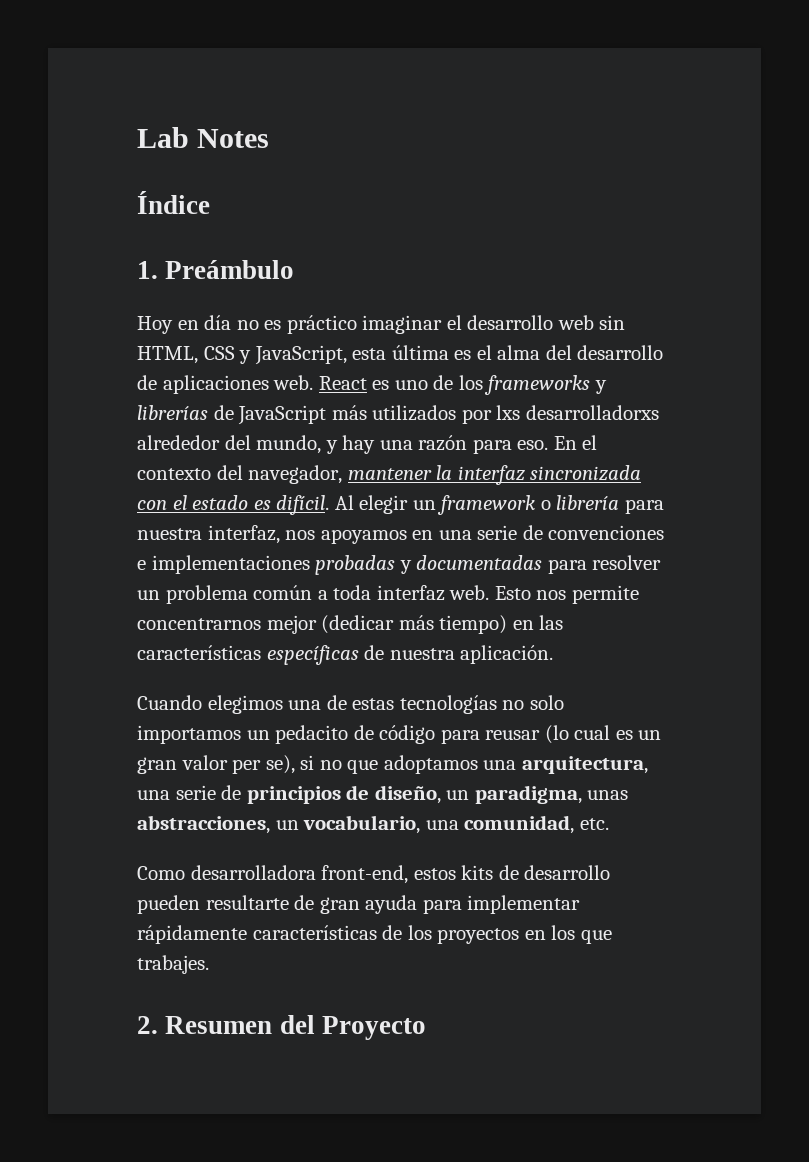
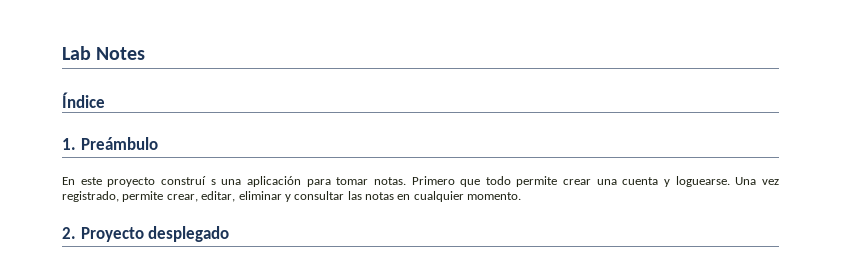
- Hoy en día no es práctico imaginar el desarrollo web sin HTML, CSS y JavaScript, esta última es el alma del desarrollo de aplicaciones web. React es uno de los frameworks y librerías de JavaScript más utilizados por lxs desarrolladorxs alrededor del mundo, y hay una razón para eso. En el contexto del navegador, mantener la interfaz sincronizada con el estado es difícil. Al elegir un framework o librería para nuestra interfaz, nos apoyamos en una serie de convenciones e implementaciones probadas y documentadas para resolver un problema común a toda interfaz web. Esto nos permite concentrarnos mejor (dedicar más tiempo) en las características específicas de nuestra aplicación.
- Cuando elegimos una de estas tecnologías no solo importamos un pedacito de código para reusar (lo cual es un gran valor per se), si no que adoptamos una arquitectura, una serie de principios de diseño, un paradigma, unas abstracciones, un vocabulario, una comunidad, etc.
- Como desarrolladora front-end, estos kits de desarrollo pueden resultarte de gran ayuda para implementar rápidamente características de los proyectos en los que trabajes.
- 2. Resumen del Proyecto
+ En este proyecto construí s una aplicación para tomar notas. Primero que todo permite crear una cuenta y loguearse. Una vez registrado, permite crear, editar, eliminar y consultar las notas en cualquier momento.
+ 2. Proyecto desplegado

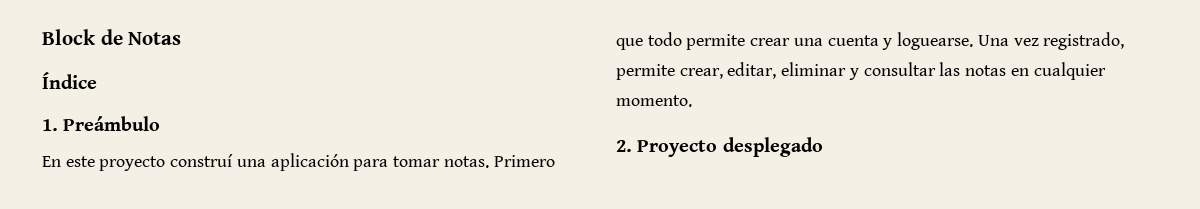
- Lab Notes
+ Block de Notas
- En este proyecto construí s una aplicación para tomar notas.
+ En este proyecto construí una aplicación para tomar notas.

